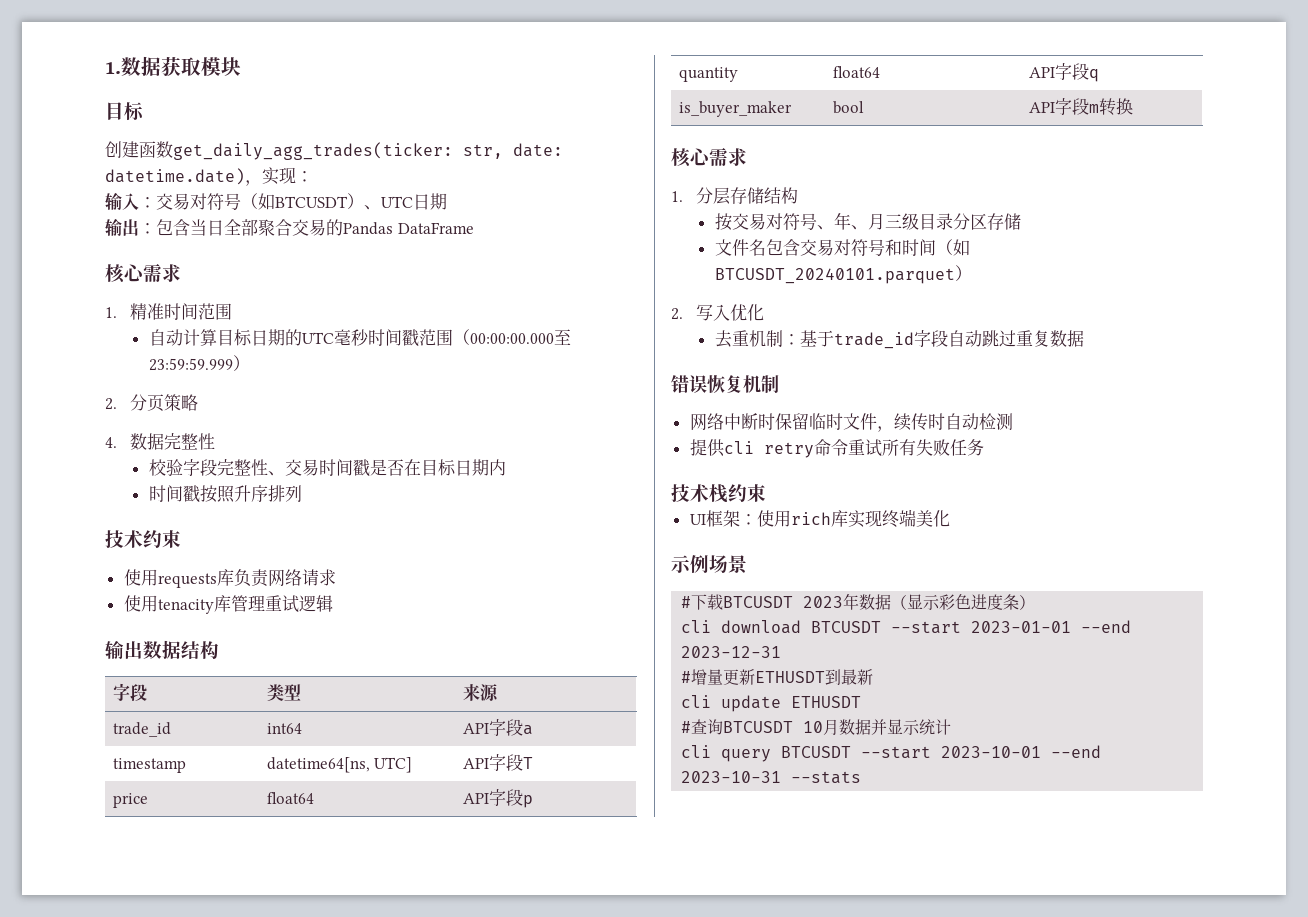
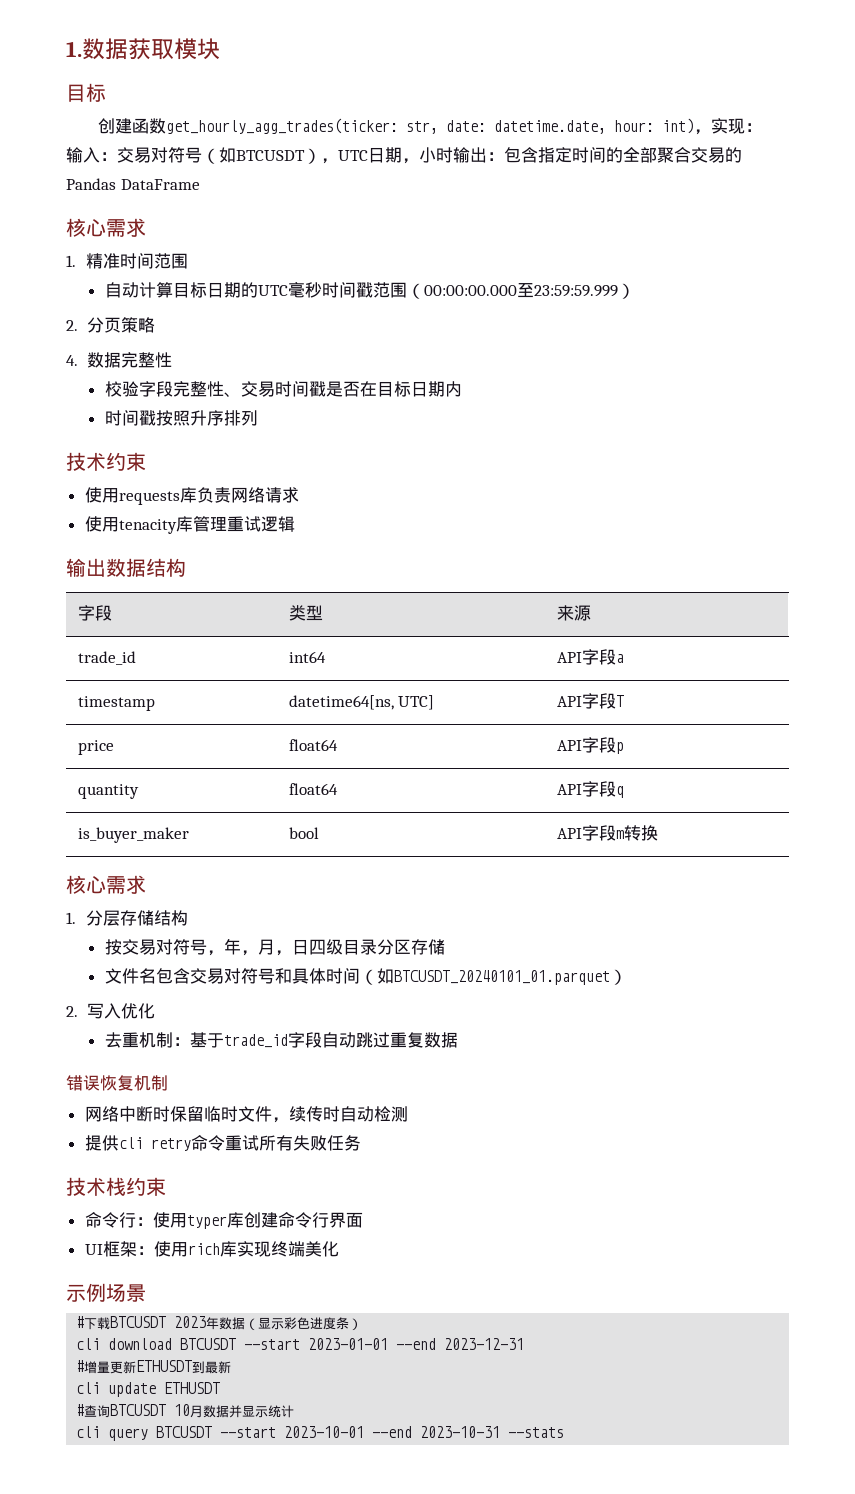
- 创建函数get_daily_agg_trades(ticker: str, date: datetime.date)，实现：
+ 创建函数get_hourly_agg_trades(ticker: str, date: datetime.date, hour: int)，实现：
- 输入：交易对符号（如BTCUSDT）、UTC日期
- 输出：包含当日全部聚合交易的Pandas DataFrame
+ 输入：交易对符号（如BTCUSDT），UTC日期，小时输出：包含指定时间的全部聚合交易的Pandas DataFrame
- 按交易对符号、年、月三级目录分区存储
+ 按交易对符号，年，月，日四级目录分区存储
- 文件名包含交易对符号和时间（如BTCUSDT_20240101.parquet）
+ 文件名包含交易对符号和具体时间（如BTCUSDT_20240101_01.parquet）
+ 命令行：使用typer库创建命令行界面

